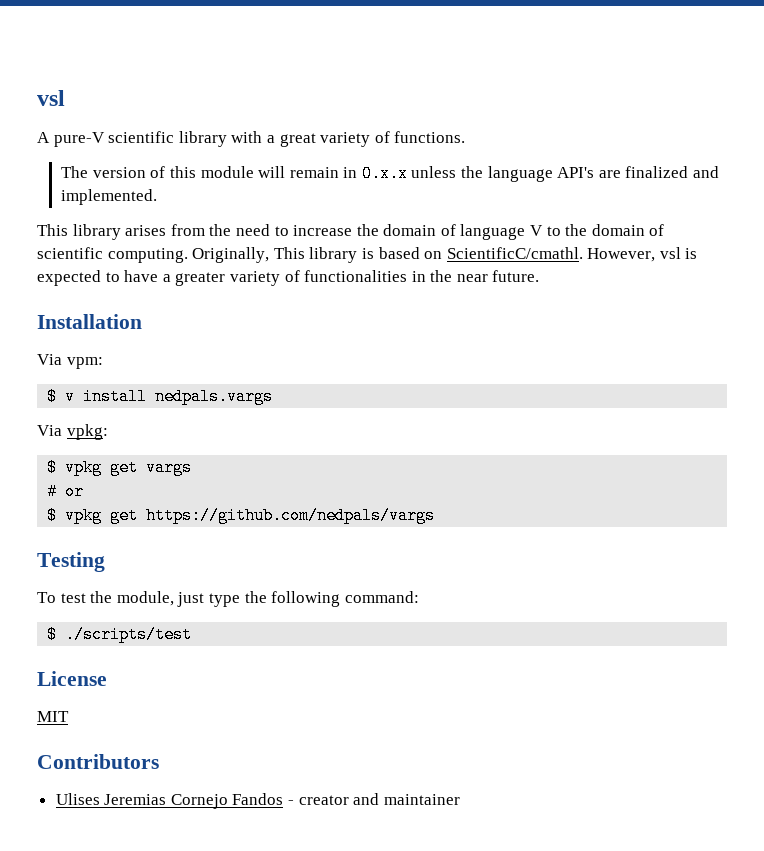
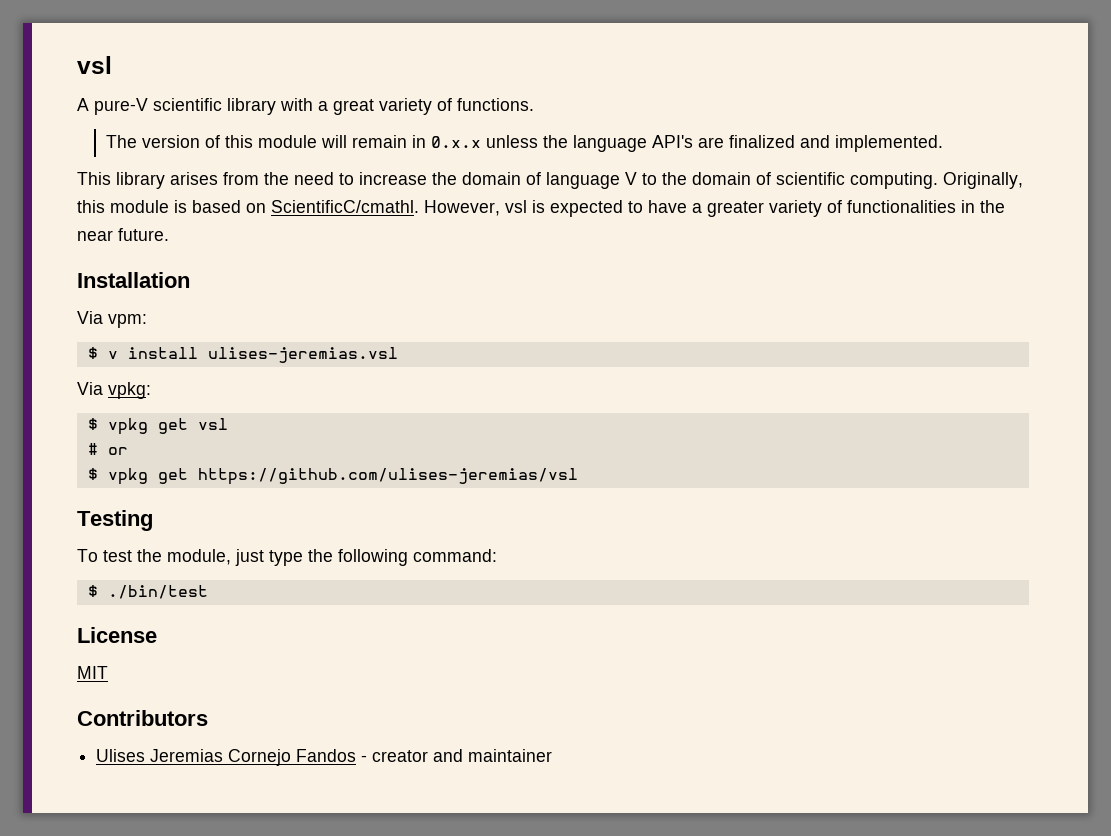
- Originally, This library is based on ScientificC/cmathl.
+ Originally, this module is based on ScientificC/cmathl.
- $ v install nedpals.vargs
+ $ v install ulises-jeremias.vsl
- $ vpkg get vargs
+ $ vpkg get vsl
- $ vpkg get https://github.com/nedpals/vargs
+ $ vpkg get https://github.com/ulises-jeremias/vsl
- $ ./scripts/test
+ $ ./bin/test

